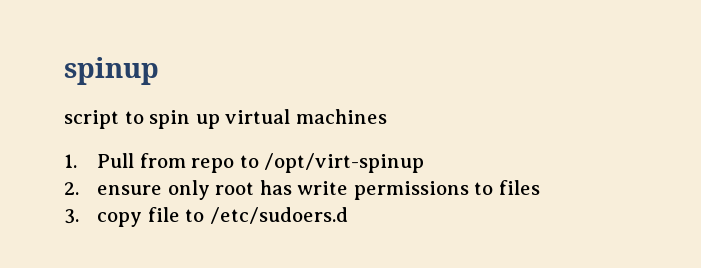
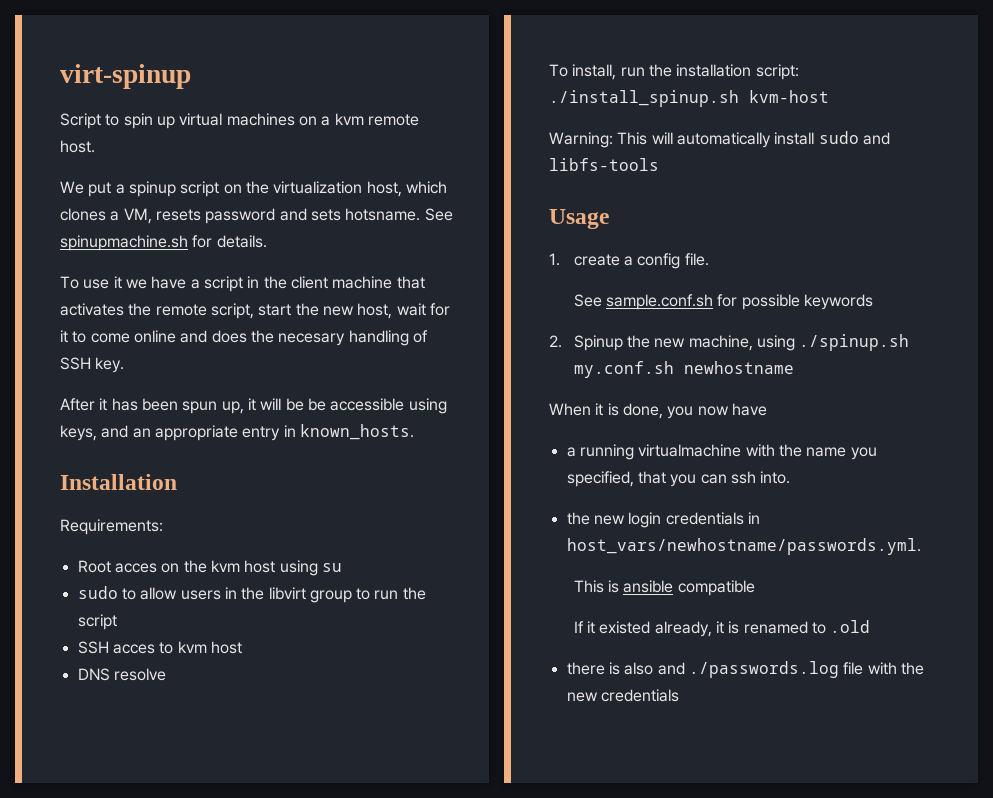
- spinup
- script to spin up virtual machines
- 1. Pull from repo to /opt/virt-spinup
- 2. ensure only root has write permissions to files
- 3. copy file to /etc/sudoers.d
+ virt-spinup
+ Script to spin up virtual machines on a kvm remote host.
+ We put a spinup script on the virtualization host, which clones a VM, resets password and sets hotsname. See spinupmachine.sh for details.
+ To use it we have a script in the client machine that activates the remote script, start the new host, wait for it to come online and does the necesary handling of SSH key.
+ After it has been spun up, it will be be accessible using keys, and an appropriate entry in known_hosts.
+ Installation
+ Requirements:
+ Root acces on the kvm host using su
+ sudo to allow users in the libvirt group to run the script
+ SSH acces to kvm host
+ DNS resolve
+ To install, run the installation script: ./install_spinup.sh kvm-host
+ Warning: This will automatically install sudo and libfs-tools
+ Usage
+ 1. create a config file.
+ See sample.conf.sh for possible keywords
+ 2. Spinup the new machine, using ./spinup.sh my.conf.sh newhostname
+ When it is done, you now have
+ a running virtualmachine with the name you specified, that you can ssh into.
+ the new login credentials in host_vars/newhostname/passwords.yml.
+ This is ansible compatible
+ If it existed already, it is renamed to .old
+ there is also and ./passwords.log file with the new credentials

